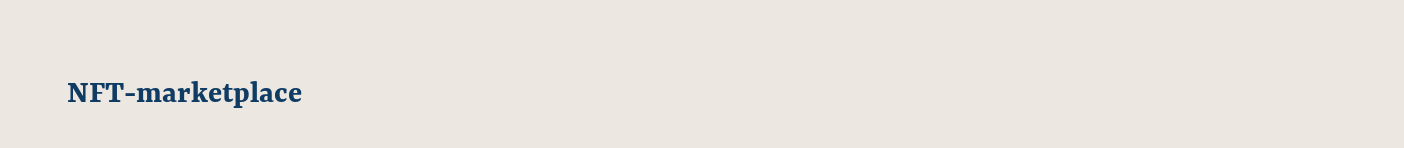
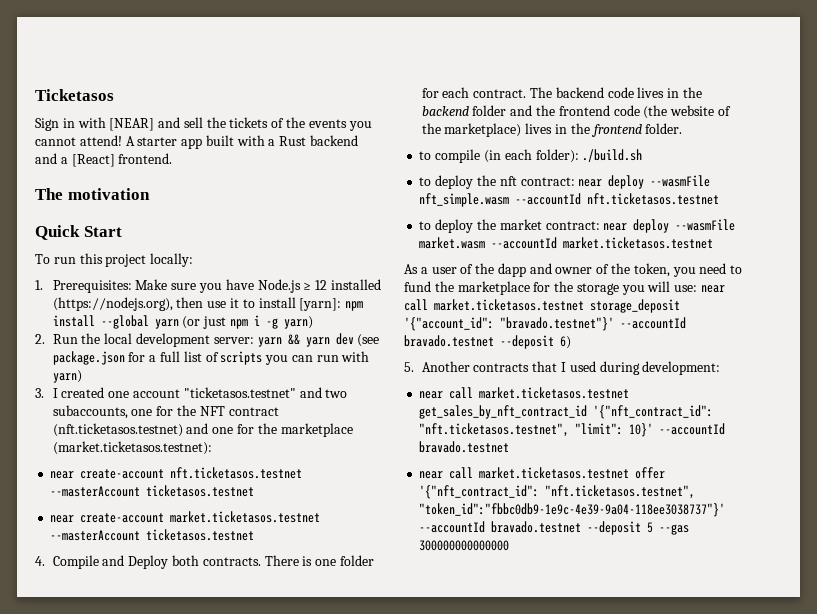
- NFT-marketplace
+ Ticketasos
+ Sign in with [NEAR] and sell the tickets of the events you cannot attend! A starter app built with a Rust backend and a [React] frontend.
+ The motivation
+ Quick Start
+ To run this project locally:
+ 1. Prerequisites: Make sure you have Node.js ≥ 12 installed (https://nodejs.org), then use it to install [yarn]: npm install --global yarn (or just npm i -g yarn)
+ 2. Run the local development server: yarn && yarn dev (see package.json for a full list of scripts you can run with yarn)
+ 3. I created one account "ticketasos.testnet" and two subaccounts, one for the NFT contract (nft.ticketasos.testnet) and one for the marketplace (market.ticketasos.testnet):
+ near create-account nft.ticketasos.testnet --masterAccount ticketasos.testnet
+ near create-account market.ticketasos.testnet --masterAccount ticketasos.testnet
+ 4. Compile and Deploy both contracts. There is one folder for each contract. The backend code lives in the backend folder and the frontend code (the website of the marketplace) lives in the frontend folder.
+ to compile (in each folder): ./build.sh
+ to deploy the nft contract: near deploy --wasmFile nft_simple.wasm --accountId nft.ticketasos.testnet
+ to deploy the market contract: near deploy --wasmFile market.wasm --accountId market.ticketasos.testnet
+ As a user of the dapp and owner of the token, you need to fund the marketplace for the storage you will use: near call market.ticketasos.testnet storage_deposit '{"account_id": "bravado.testnet"}' --accountId bravado.testnet --deposit 6)
+ 5. Another contracts that I used during development:
+ near call market.ticketasos.testnet get_sales_by_nft_contract_id '{"nft_contract_id": "nft.ticketasos.testnet", "limit": 10}' --accountId bravado.testnet
+ near call market.ticketasos.testnet offer '{"nft_contract_id": "nft.ticketasos.testnet", "token_id":"fbbc0db9-1e9c-4e39-9a04-118ee3038737"}' --accountId bravado.testnet --deposit 5 --gas 300000000000000

